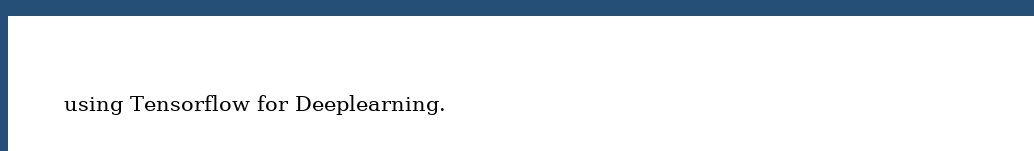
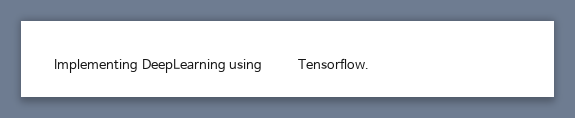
- using Tensorflow for Deeplearning.
+ Implementing DeepLearning using Tensorflow.

